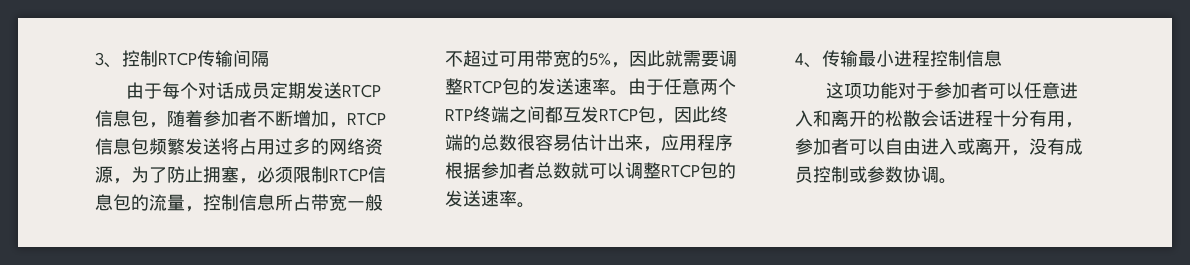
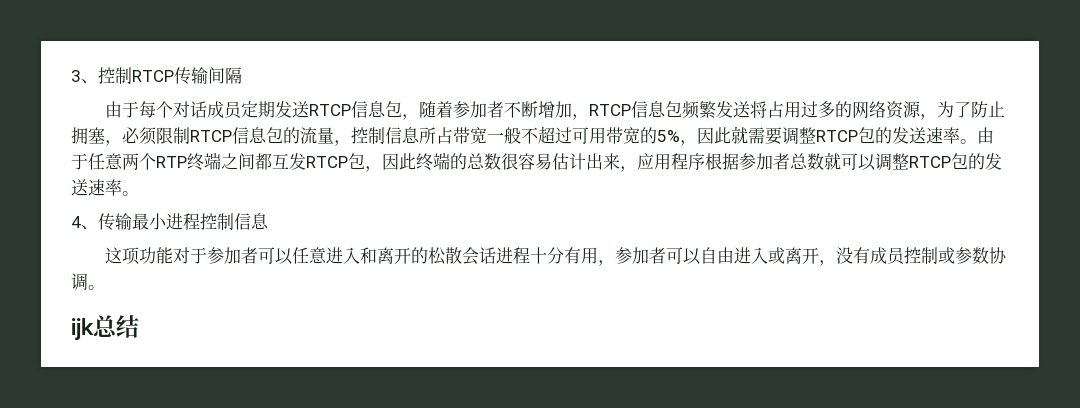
+ ijk总结

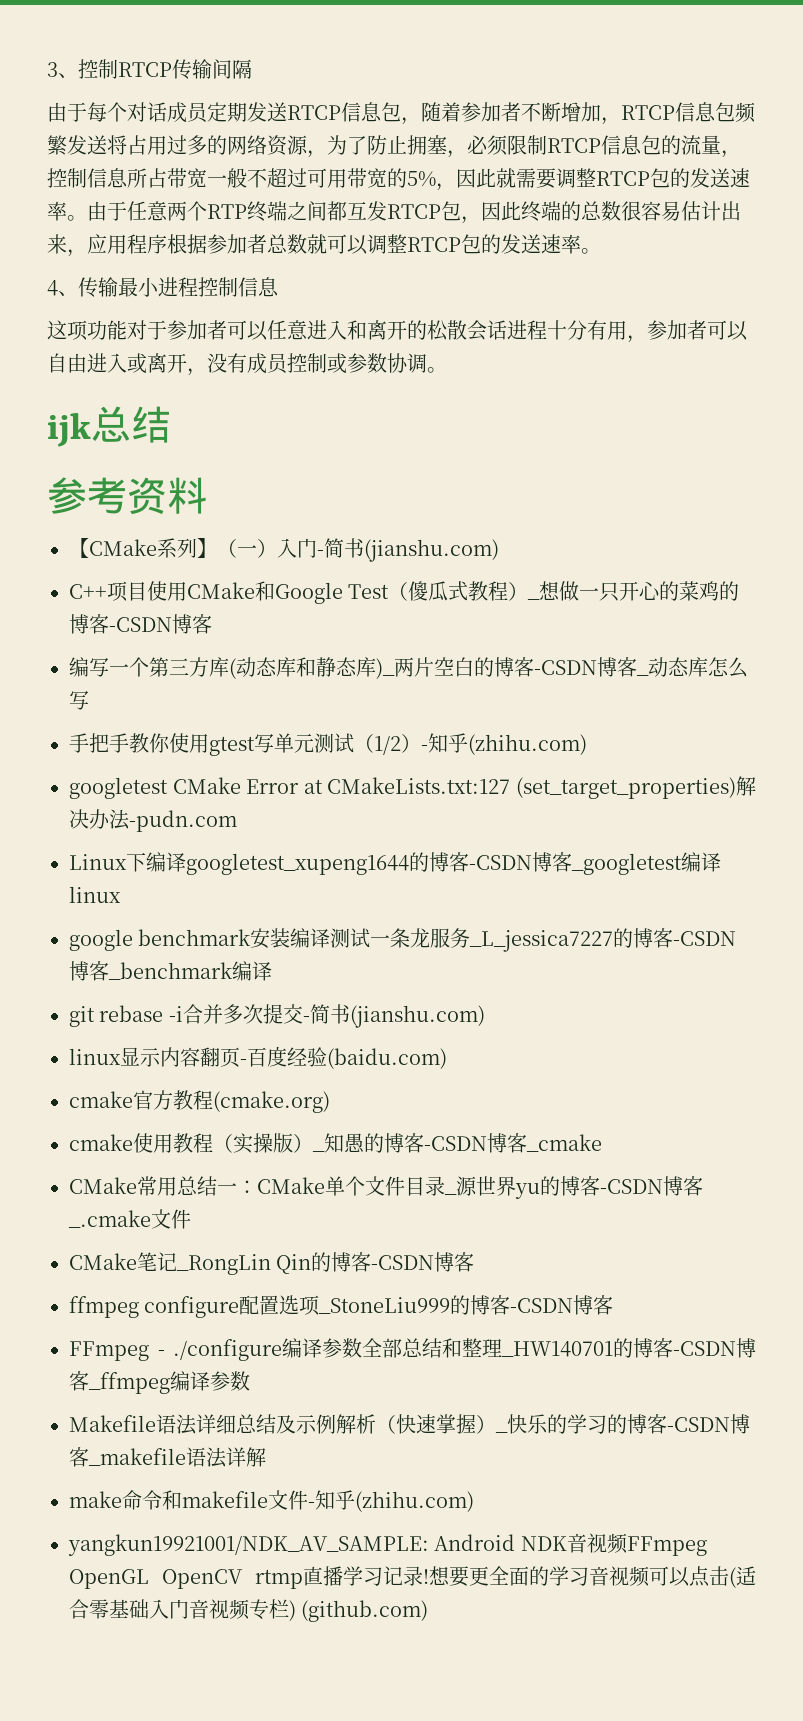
+ 参考资料
+ 【CMake系列】（一）入门-简书(jianshu.com)
+ C++项目使用CMake和Google Test（傻瓜式教程）_想做一只开心的菜鸡的博客-CSDN博客
+ 编写一个第三方库(动态库和静态库)_两片空白的博客-CSDN博客_动态库怎么写
+ 手把手教你使用gtest写单元测试（1/2）-知乎(zhihu.com)
+ googletest CMake Error at CMakeLists.txt:127 (set_target_properties)解决办法-pudn.com
+ Linux下编译googletest_xupeng1644的博客-CSDN博客_googletest编译linux
+ google benchmark安装编译测试一条龙服务_L_jessica7227的博客-CSDN博客_benchmark编译
+ git rebase -i合并多次提交-简书(jianshu.com)
+ linux显示内容翻页-百度经验(baidu.com)
+ cmake官方教程(cmake.org)
+ cmake使用教程（实操版）_知愚的博客-CSDN博客_cmake
+ CMake常用总结一：CMake单个文件目录_源世界yu的博客-CSDN博客_.cmake文件
+ CMake笔记_RongLin Qin的博客-CSDN博客
+ ffmpeg configure配置选项_StoneLiu999的博客-CSDN博客
+ FFmpeg - ./configure编译参数全部总结和整理_HW140701的博客-CSDN博客_ffmpeg编译参数
+ Makefile语法详细总结及示例解析（快速掌握）_快乐的学习的博客-CSDN博客_makefile语法详解
+ make命令和makefile文件-知乎(zhihu.com)
+ yangkun19921001/NDK_AV_SAMPLE: Android NDK音视频FFmpeg OpenGL OpenCV rtmp直播学习记录!想要更全面的学习音视频可以点击(适合零基础入门音视频专栏) (github.com)

